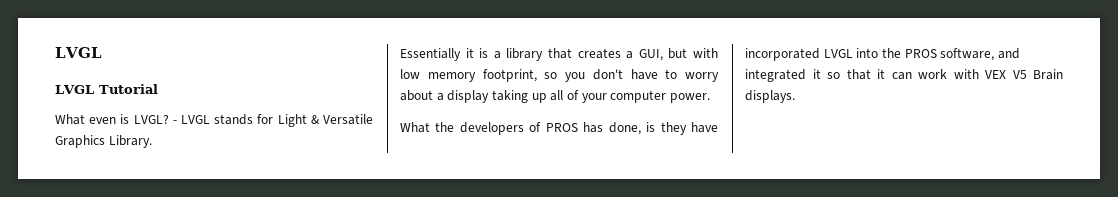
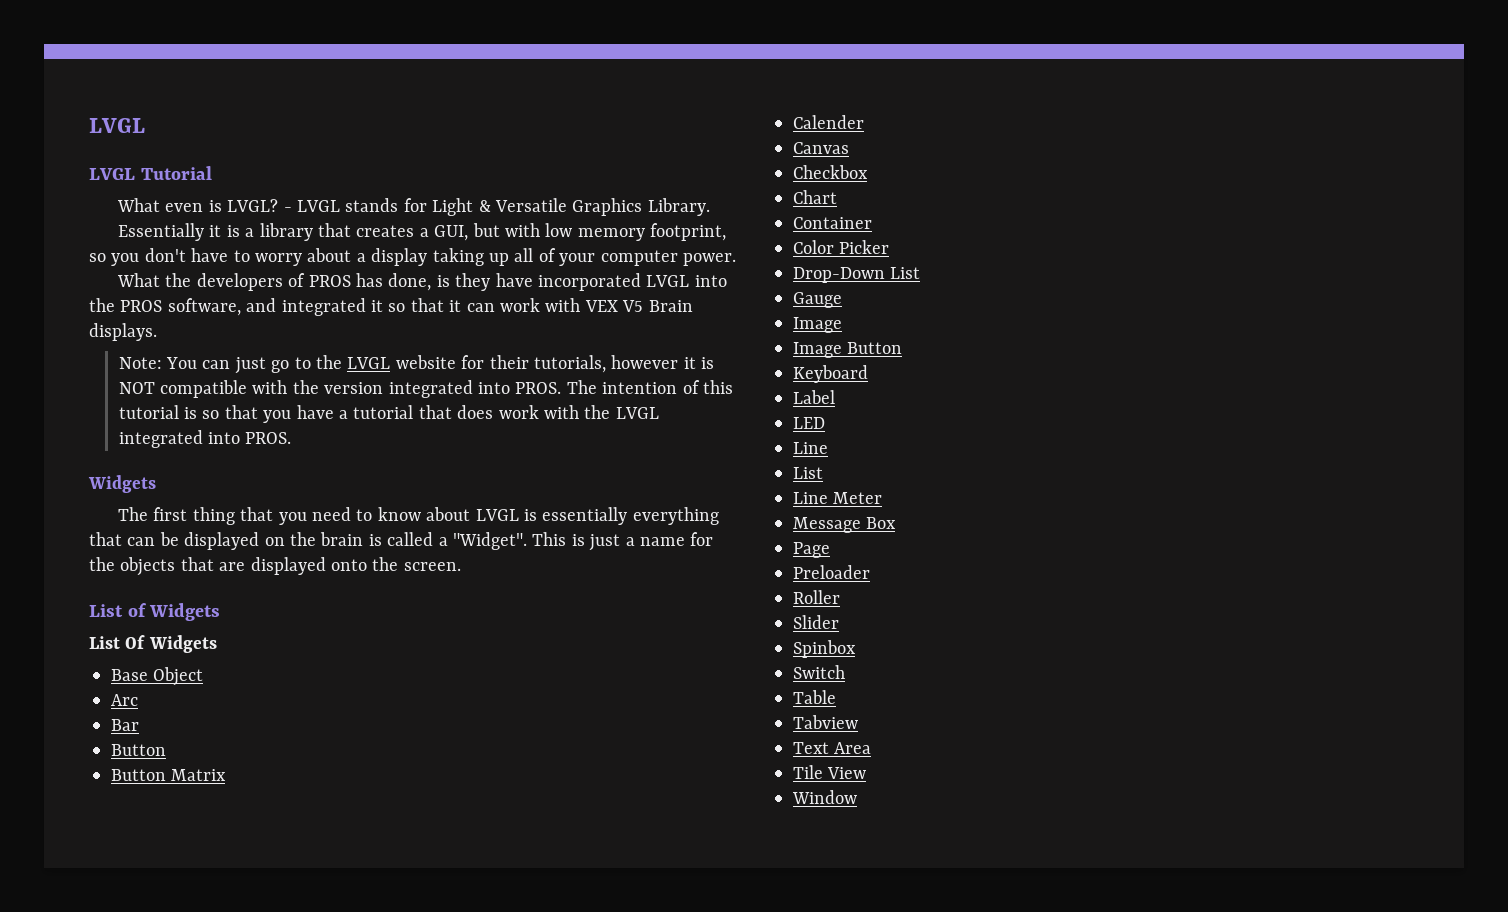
+ Note: You can just go to the LVGL website for their tutorials, however it is NOT compatible with the version integrated into PROS. The intention of this tutorial is so that you have a tutorial that does work with the LVGL integrated into PROS.
+ Widgets
+ The first thing that you need to know about LVGL is essentially everything that can be displayed on the brain is called a "Widget". This is just a name for the objects that are displayed onto the screen.
+ List of Widgets
+ List Of Widgets
+ Base Object
+ Arc
+ Bar
+ Button
+ Button Matrix
+ Calender
+ Canvas
+ Checkbox
+ Chart
+ Container
+ Color Picker
+ Drop-Down List
+ Gauge
+ Image
+ Image Button
+ Keyboard
+ Label
+ LED
+ Line
+ List
+ Line Meter
+ Message Box
+ Page
+ Preloader
+ Roller
+ Slider
+ Spinbox
+ Switch
+ Table
+ Tabview
+ Text Area
+ Tile View
+ Window

